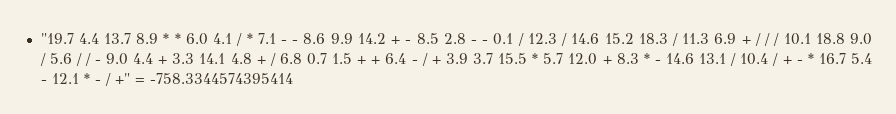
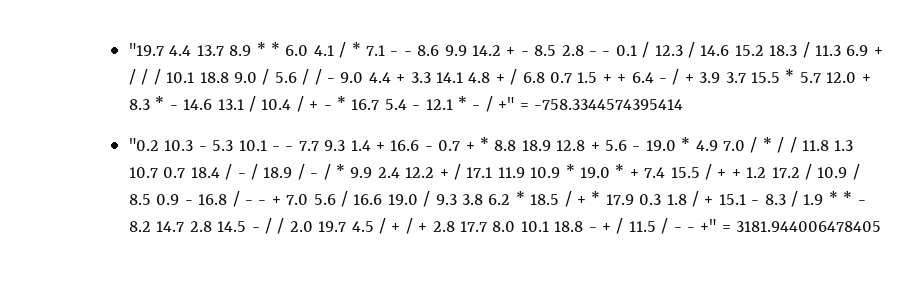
+ "0.2 10.3 - 5.3 10.1 - - 7.7 9.3 1.4 + 16.6 - 0.7 + * 8.8 18.9 12.8 + 5.6 - 19.0 * 4.9 7.0 / * / / 11.8 1.3 10.7 0.7 18.4 / - / 18.9 / - / * 9.9 2.4 12.2 + / 17.1 11.9 10.9 * 19.0 * + 7.4 15.5 / + + 1.2 17.2 / 10.9 / 8.5 0.9 - 16.8 / - - + 7.0 5.6 / 16.6 19.0 / 9.3 3.8 6.2 * 18.5 / + * 17.9 0.3 1.8 / + 15.1 - 8.3 / 1.9 * * - 8.2 14.7 2.8 14.5 - / / 2.0 19.7 4.5 / + / + 2.8 17.7 8.0 10.1 18.8 - + / 11.5 / - - +" = 3181.944006478405

